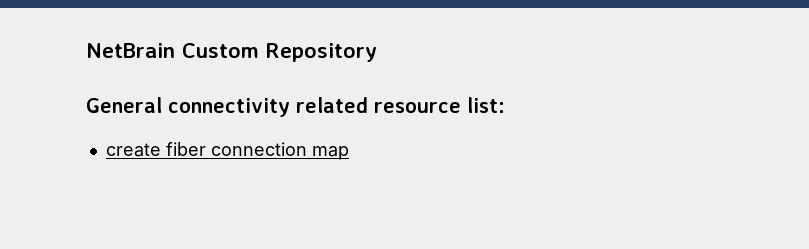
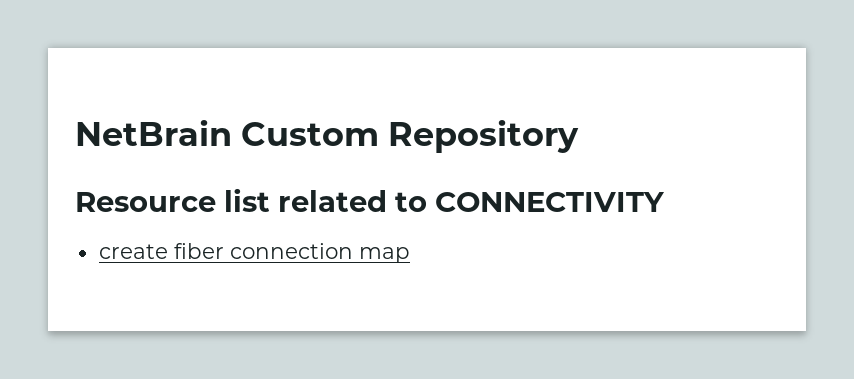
- General connectivity related resource list:
+ Resource list related to CONNECTIVITY

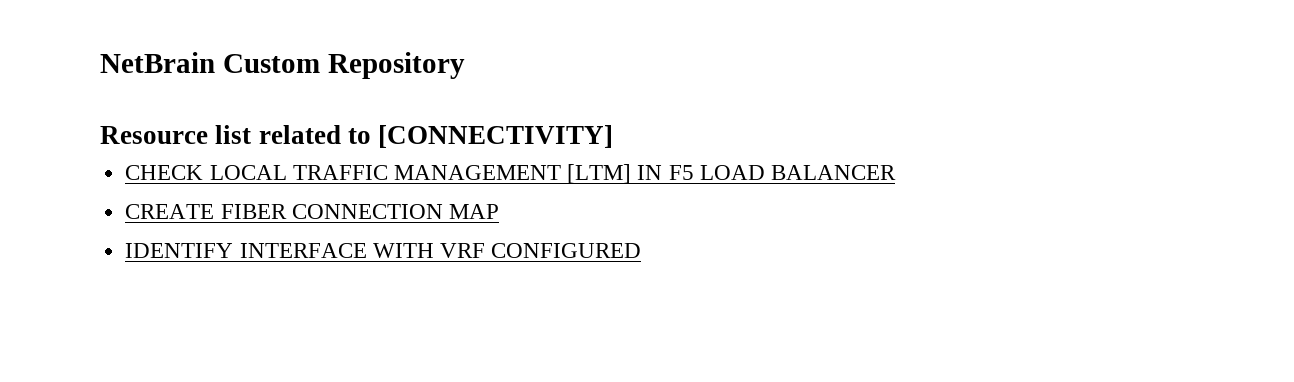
- Resource list related to CONNECTIVITY
- create fiber connection map
+ Resource list related to [CONNECTIVITY]
+ CHECK LOCAL TRAFFIC MANAGEMENT [LTM] IN F5 LOAD BALANCER
+ CREATE FIBER CONNECTION MAP
+ IDENTIFY INTERFACE WITH VRF CONFIGURED

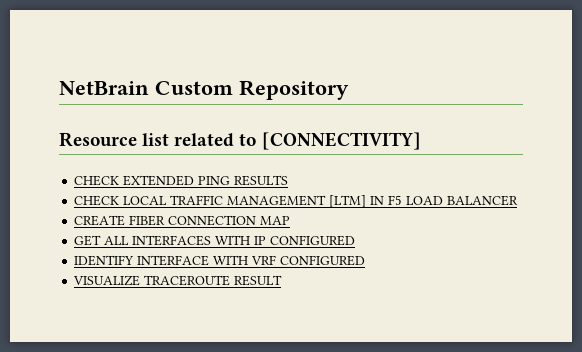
+ CHECK EXTENDED PING RESULTS
+ GET ALL INTERFACES WITH IP CONFIGURED
+ VISUALIZE TRACEROUTE RESULT

